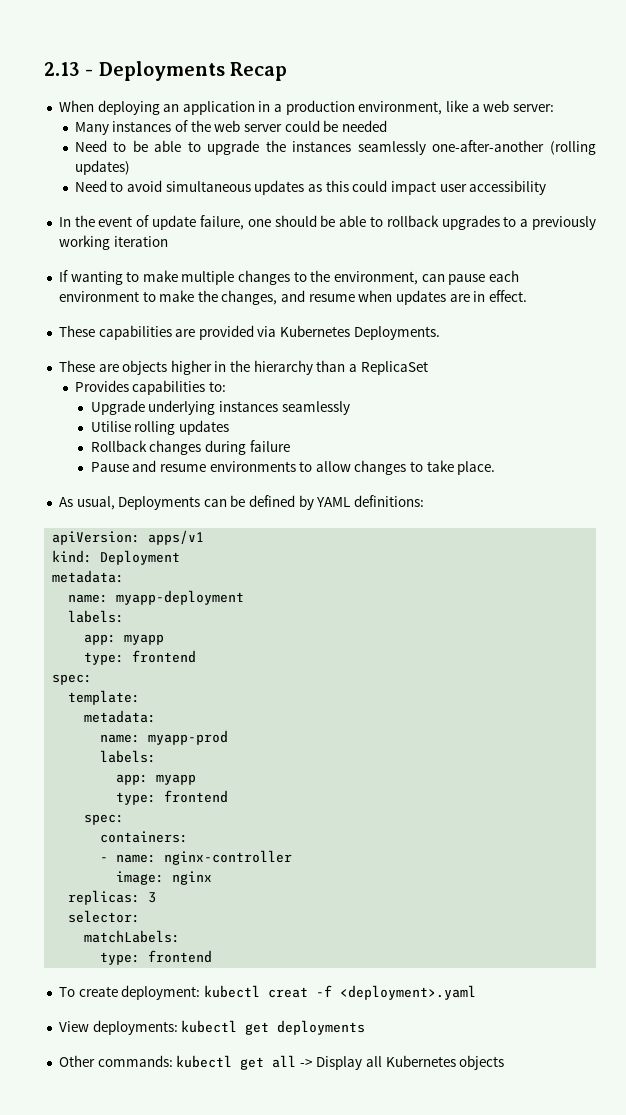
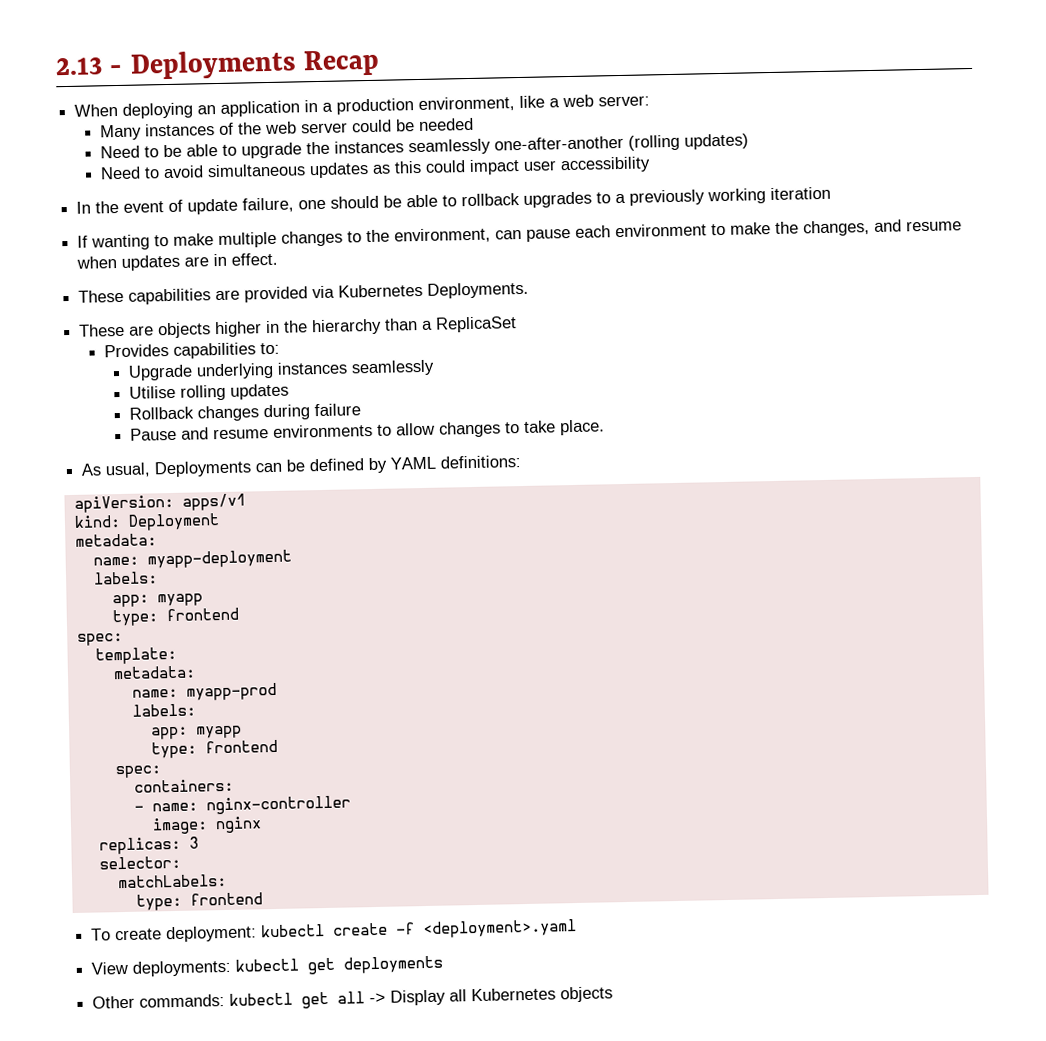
- To create deployment: kubectl creat -f <deployment>.yaml
+ To create deployment: kubectl create -f <deployment>.yaml

